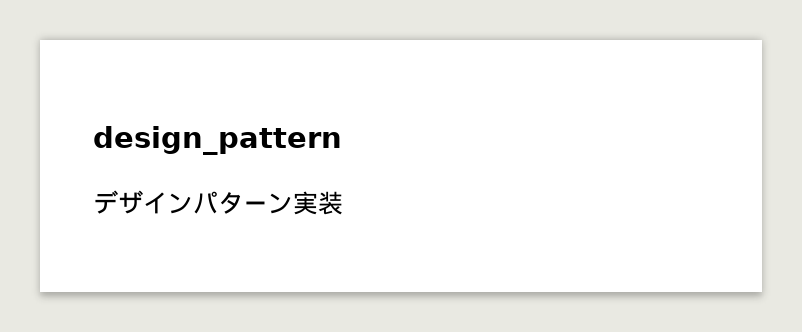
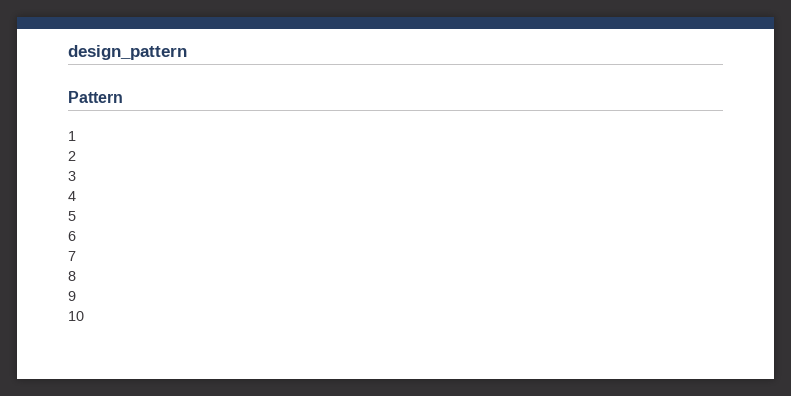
- デザインパターン実装
+ Pattern
+ 1
+ 2
+ 3
+ 4
+ 5
+ 6
+ 7
+ 8
+ 9
+ 10

